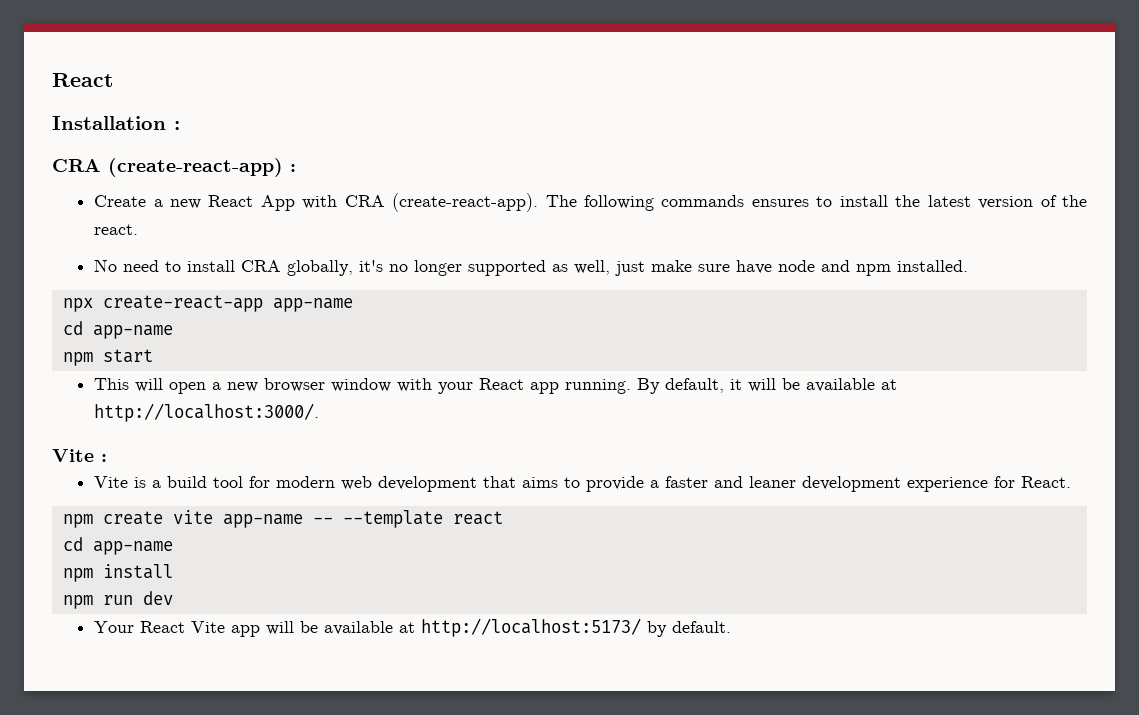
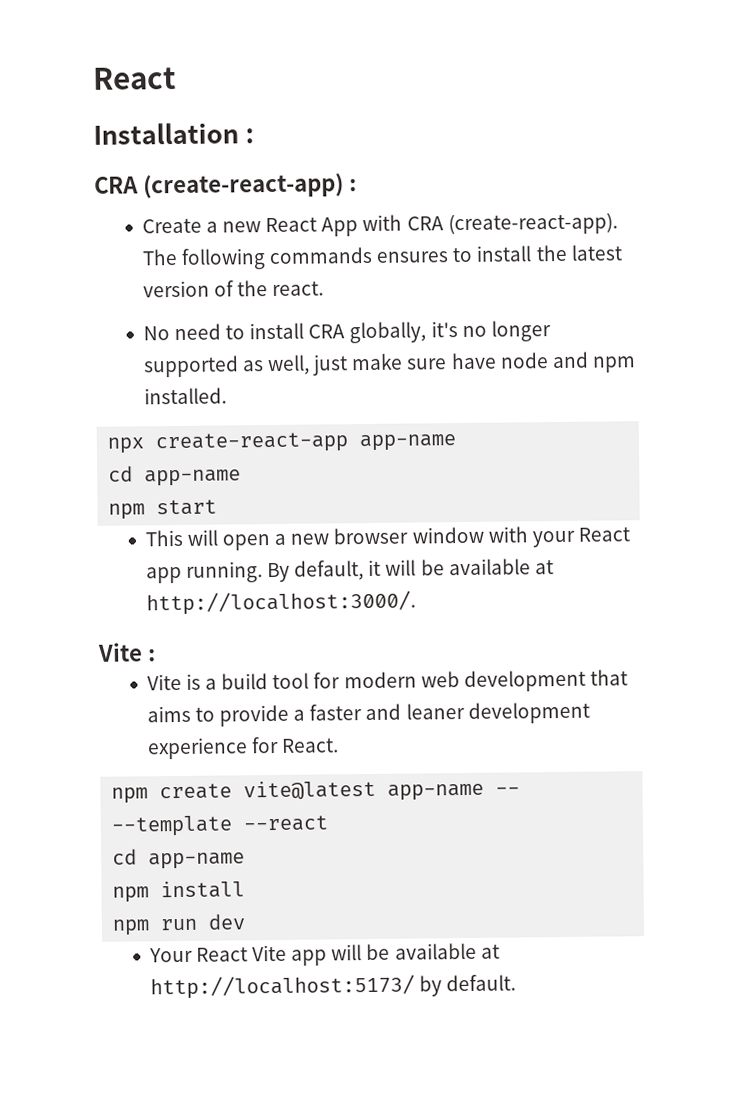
- npm create vite app-name -- --template react
+ npm create vite@latest app-name -- --template --react

